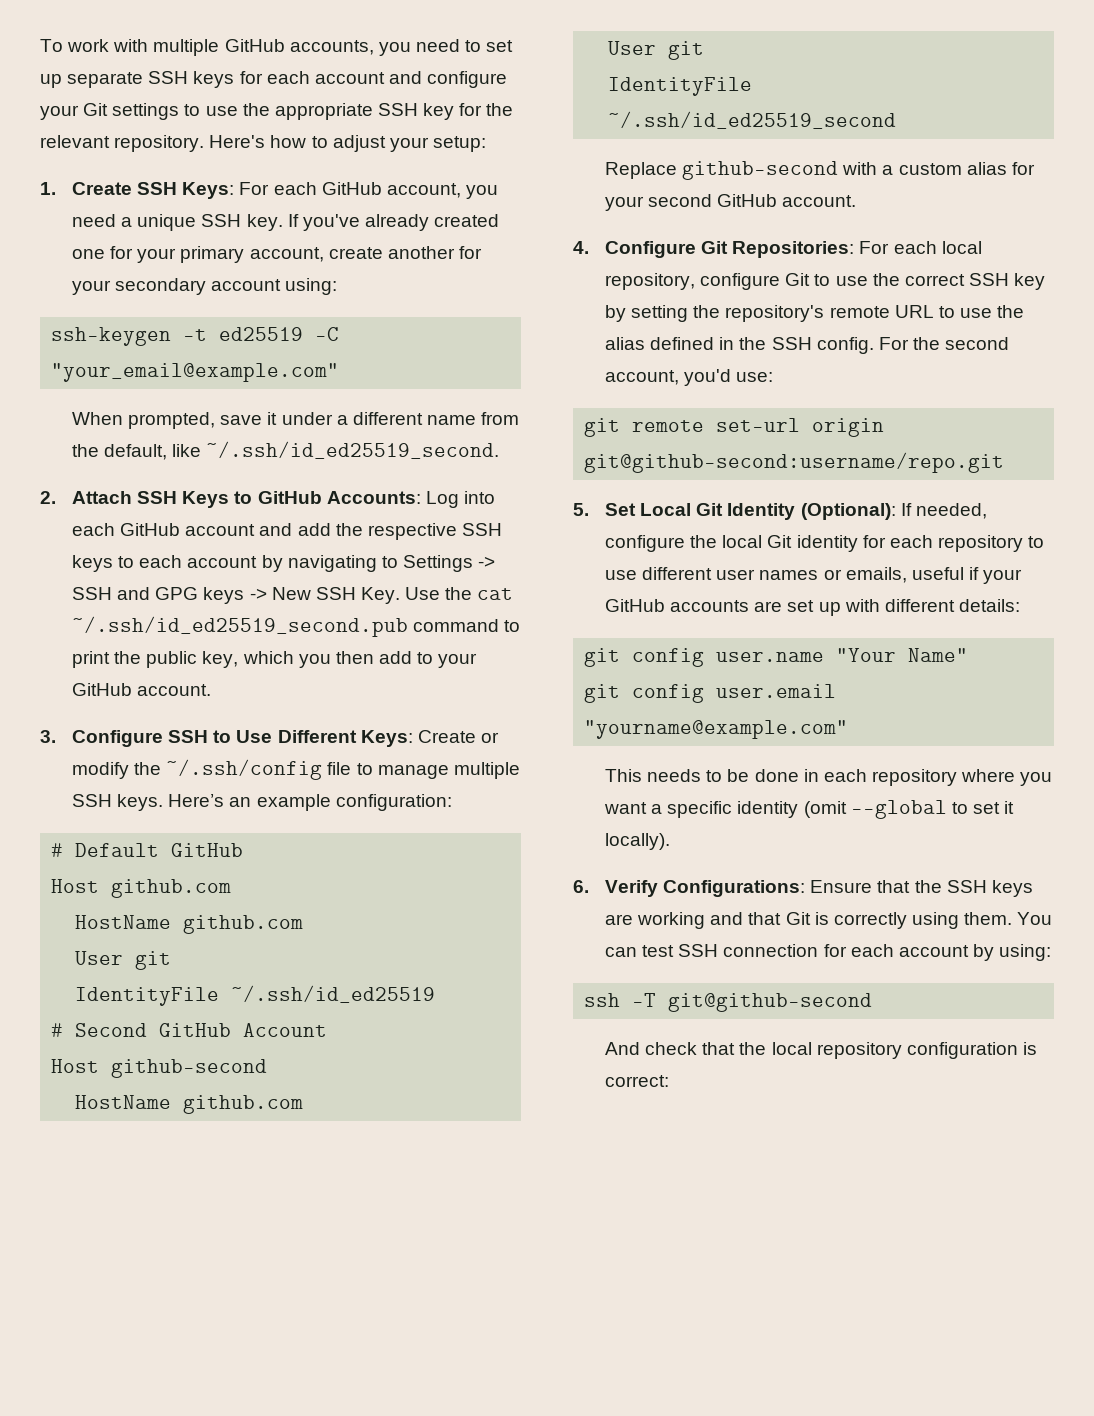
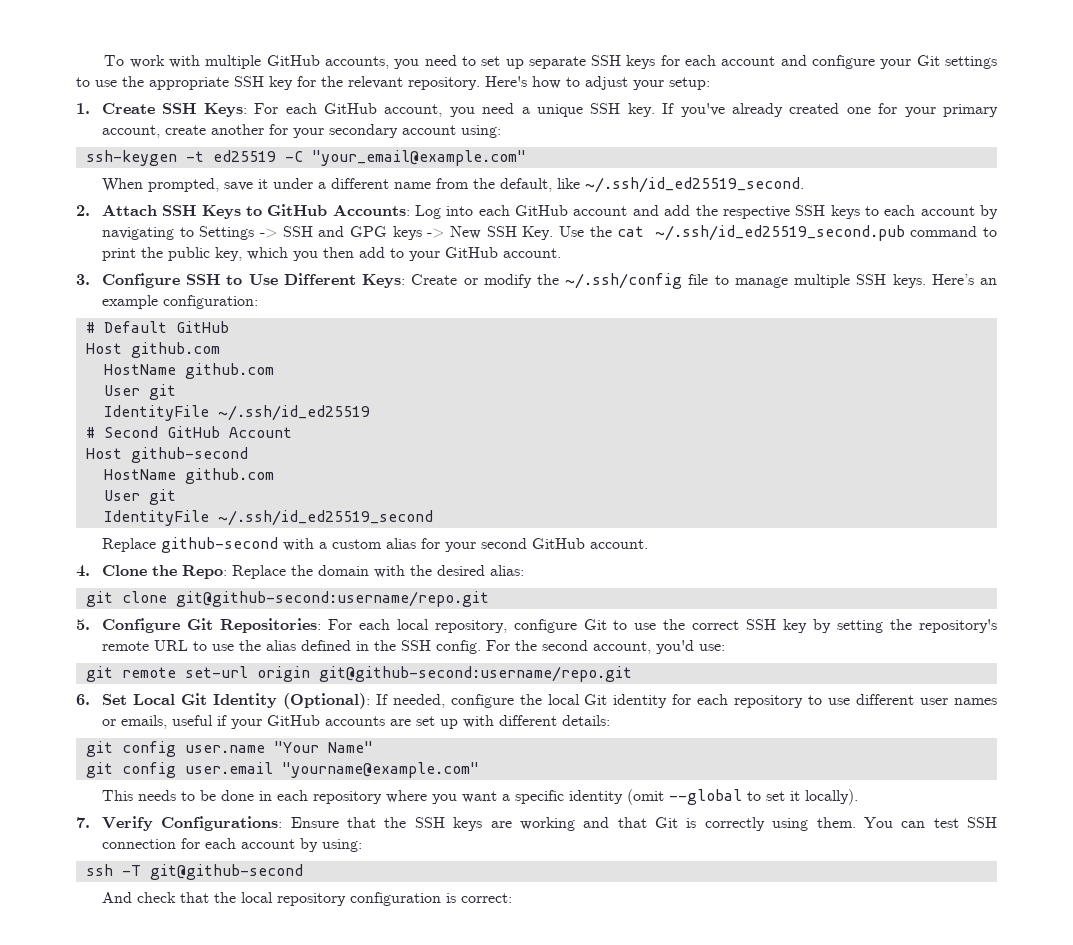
- 4. Configure Git Repositories: For each local repository, configure Git to use the correct SSH key by setting the repository's remote URL to use the alias defined in the SSH config.
+ 4. Clone the Repo: Replace the domain with the desired alias:
+ git clone git@github-second:username/repo.git
+ 5. Configure Git Repositories: For each local repository, configure Git to use the correct SSH key by setting the repository's remote URL to use the alias defined in the SSH config.
- 5. Set Local Git Identity (Optional): If needed, configure the local Git identity for each repository to use different user names or emails, useful if your GitHub accounts are set up with different details:
+ 6. Set Local Git Identity (Optional): If needed, configure the local Git identity for each repository to use different user names or emails, useful if your GitHub accounts are set up with different details:
- 6. Verify Configurations: Ensure that the SSH keys are working and that Git is correctly using them.
+ 7. Verify Configurations: Ensure that the SSH keys are working and that Git is correctly using them.

